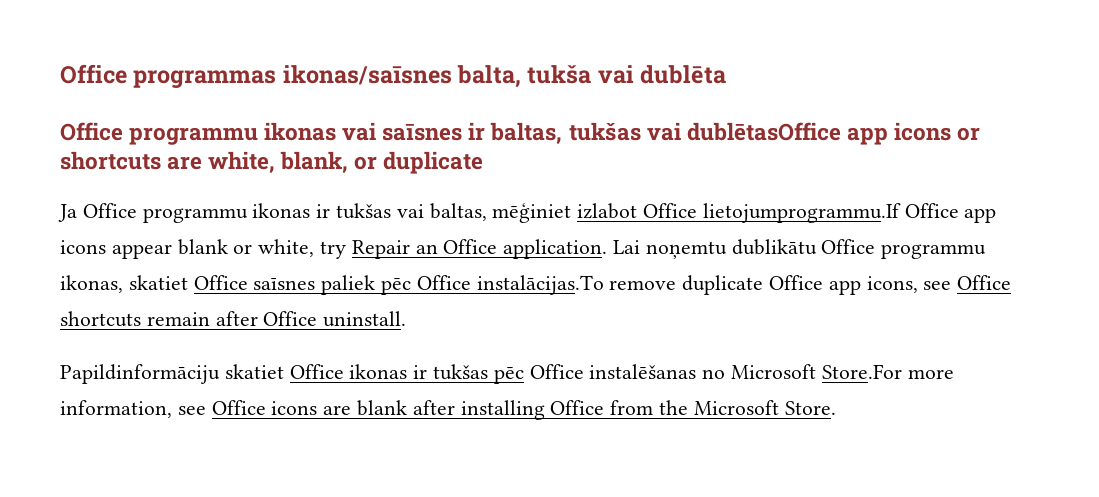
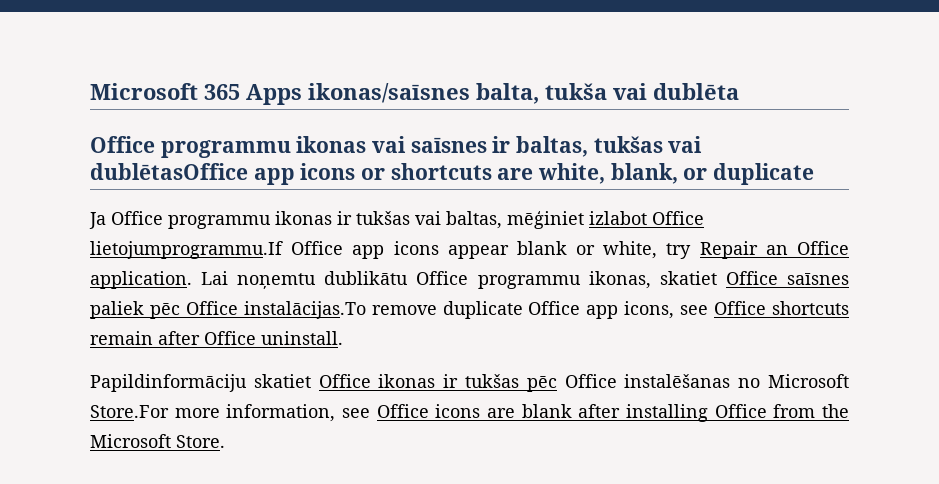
- Office programmas ikonas/saīsnes balta, tukša vai dublēta
+ Microsoft 365 Apps ikonas/saīsnes balta, tukša vai dublēta

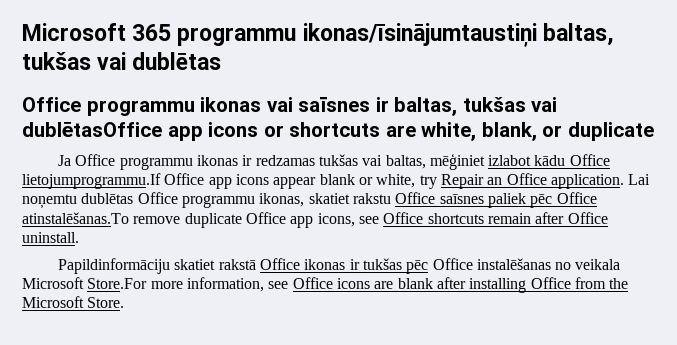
- Microsoft 365 Apps ikonas/saīsnes balta, tukša vai dublēta
+ Microsoft 365 programmu ikonas/īsinājumtaustiņi baltas, tukšas vai dublētas
- Ja Office programmu ikonas ir tukšas vai baltas, mēģiniet izlabot Office lietojumprogrammu.If Office app icons appear blank or white, try Repair an Office application.
+ Ja Office programmu ikonas ir redzamas tukšas vai baltas, mēģiniet izlabot kādu Office lietojumprogrammu.If Office app icons appear blank or white, try Repair an Office application.
- Lai noņemtu dublikātu Office programmu ikonas, skatiet Office saīsnes paliek pēc Office instalācijas.To remove duplicate Office app icons, see Office shortcuts remain after Office uninstall.
+ Lai noņemtu dublētas Office programmu ikonas, skatiet rakstu Office saīsnes paliek pēc Office atinstalēšanas.To remove duplicate Office app icons, see Office shortcuts remain after Office uninstall.
- Papildinformāciju skatiet Office ikonas ir tukšas pēc Office instalēšanas no Microsoft Store.For more information, see Office icons are blank after installing Office from the Microsoft Store.
+ Papildinformāciju skatiet rakstā Office ikonas ir tukšas pēc Office instalēšanas no veikala Microsoft Store.For more information, see Office icons are blank after installing Office from the Microsoft Store.

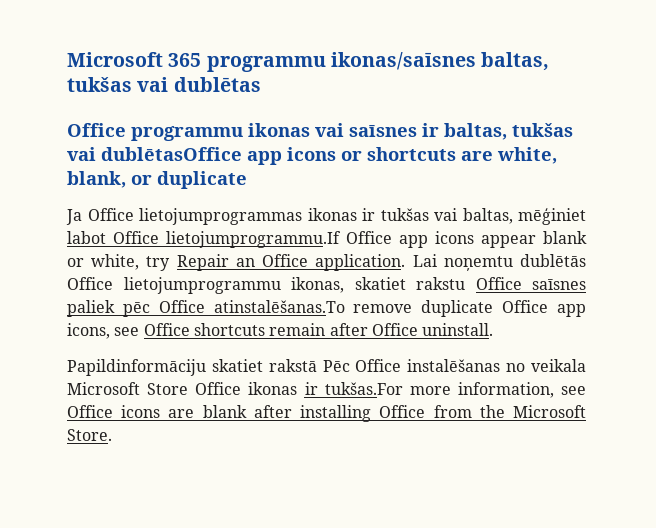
- Microsoft 365 programmu ikonas/īsinājumtaustiņi baltas, tukšas vai dublētas
+ Microsoft 365 programmu ikonas/saīsnes baltas, tukšas vai dublētas
- Ja Office programmu ikonas ir redzamas tukšas vai baltas, mēģiniet izlabot kādu Office lietojumprogrammu.If Office app icons appear blank or white, try Repair an Office application.
+ Ja Office lietojumprogrammas ikonas ir tukšas vai baltas, mēģiniet labot Office lietojumprogrammu.If Office app icons appear blank or white, try Repair an Office application.
- Lai noņemtu dublētas Office programmu ikonas, skatiet rakstu Office saīsnes paliek pēc Office atinstalēšanas.To remove duplicate Office app icons, see Office shortcuts remain after Office uninstall.
+ Lai noņemtu dublētās Office lietojumprogrammu ikonas, skatiet rakstu Office saīsnes paliek pēc Office atinstalēšanas.To remove duplicate Office app icons, see Office shortcuts remain after Office uninstall.
- Papildinformāciju skatiet rakstā Office ikonas ir tukšas pēc Office instalēšanas no veikala Microsoft Store.For more information, see Office icons are blank after installing Office from the Microsoft Store.
+ Papildinformāciju skatiet rakstā Pēc Office instalēšanas no veikala Microsoft Store Office ikonas ir tukšas.For more information, see Office icons are blank after installing Office from the Microsoft Store.

